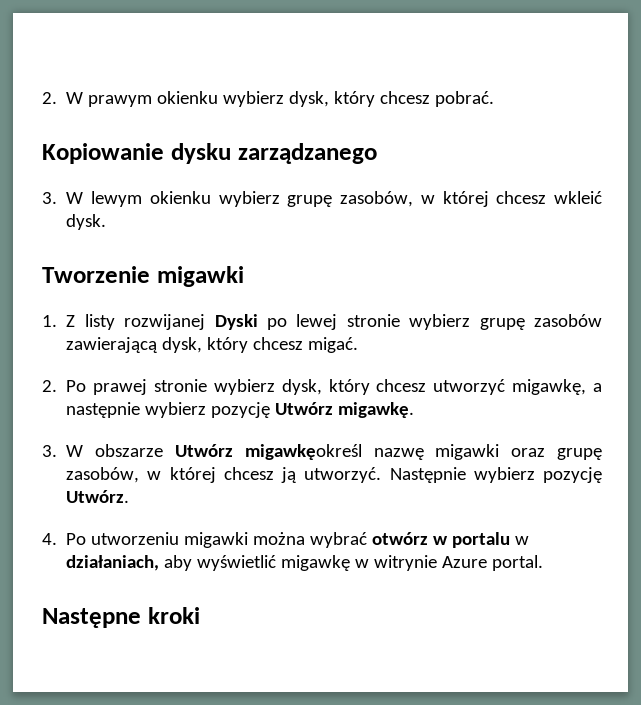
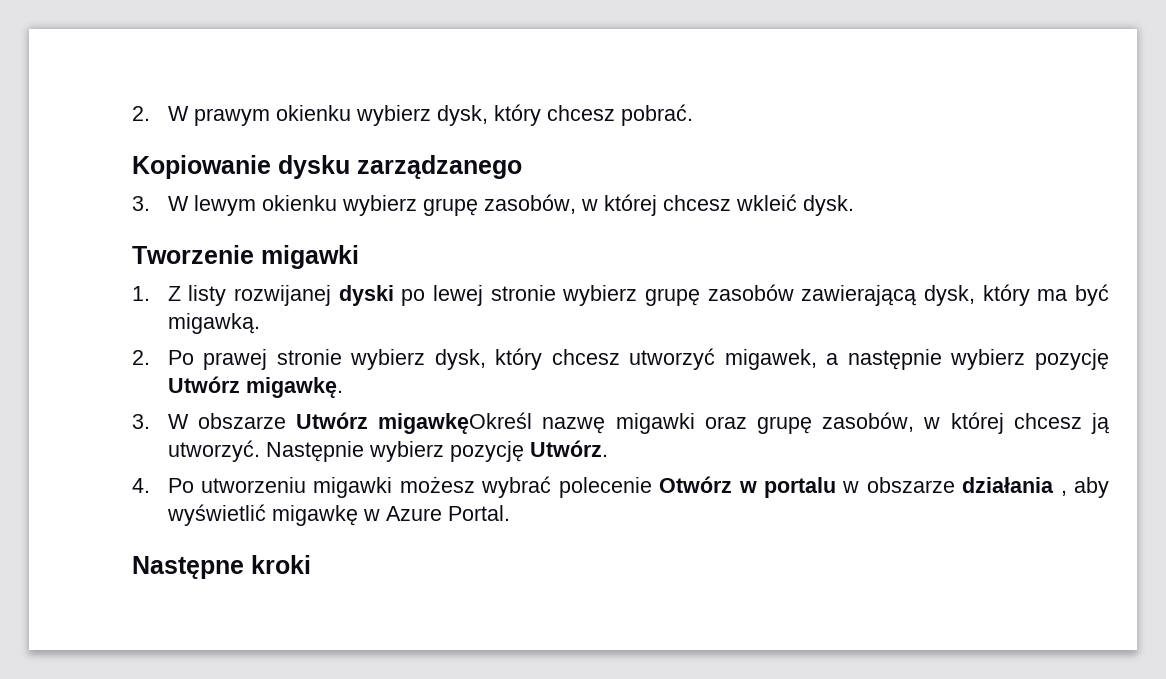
- 1. Z listy rozwijanej Dyski po lewej stronie wybierz grupę zasobów zawierającą dysk, który chcesz migać.
+ 1. Z listy rozwijanej dyski po lewej stronie wybierz grupę zasobów zawierającą dysk, który ma być migawką.
- 2. Po prawej stronie wybierz dysk, który chcesz utworzyć migawkę, a następnie wybierz pozycję Utwórz migawkę.
+ 2. Po prawej stronie wybierz dysk, który chcesz utworzyć migawek, a następnie wybierz pozycję Utwórz migawkę.
- 3. W obszarze Utwórz migawkęokreśl nazwę migawki oraz grupę zasobów, w której chcesz ją utworzyć.
+ 3. W obszarze Utwórz migawkęOkreśl nazwę migawki oraz grupę zasobów, w której chcesz ją utworzyć.
- 4. Po utworzeniu migawki można wybrać otwórz w portalu w działaniach, aby wyświetlić migawkę w witrynie Azure portal.
+ 4. Po utworzeniu migawki możesz wybrać polecenie Otwórz w portalu w obszarze działania , aby wyświetlić migawkę w Azure Portal.

